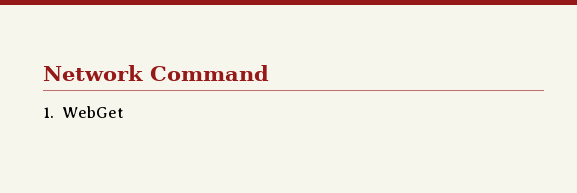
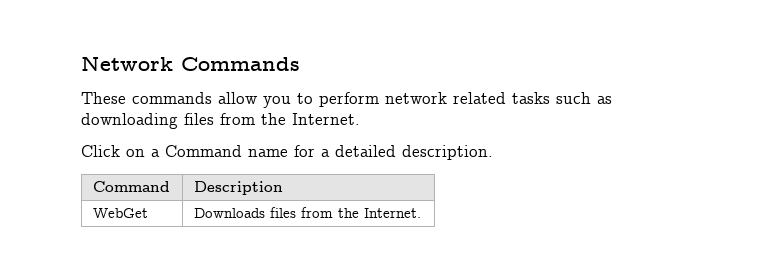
- Network Command
- 1. WebGet
+ Network Commands
+ These commands allow you to perform network related tasks such as downloading files from the Internet.
+ Click on a Command name for a detailed description.
+ Command | Description
+ WebGet | Downloads files from the Internet.

